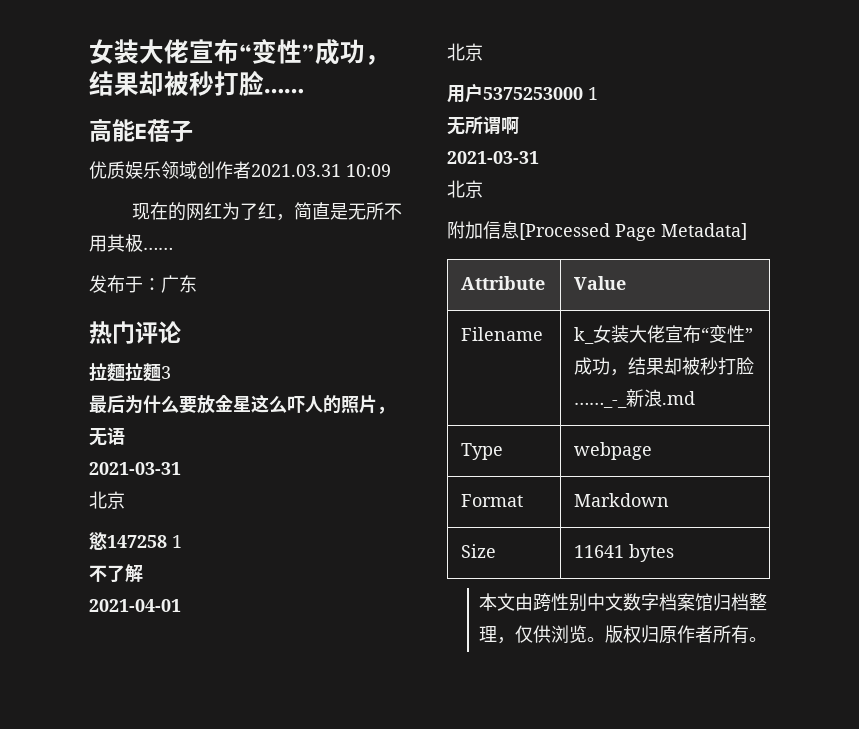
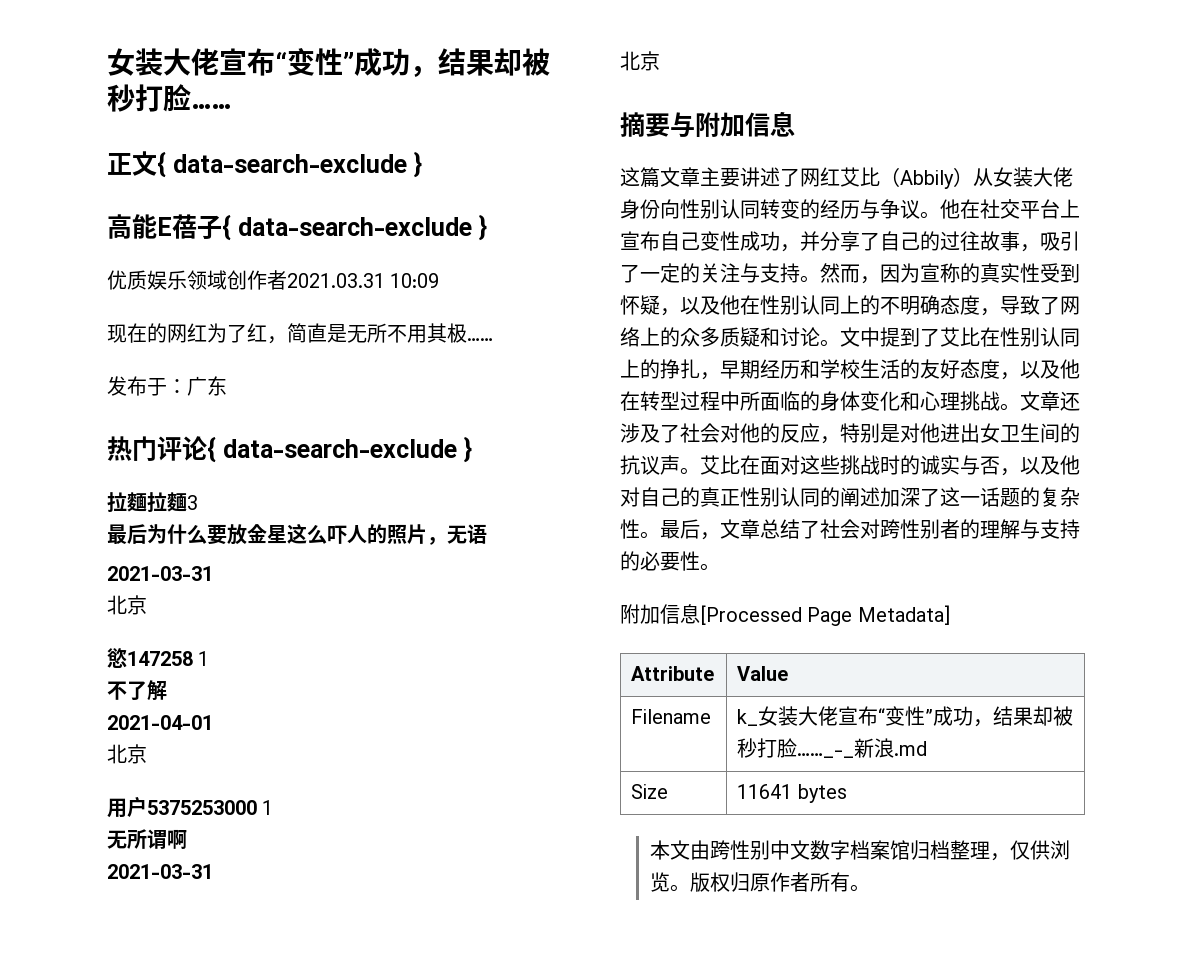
+ 正文{ data-search-exclude }
- 高能E蓓子
+ 高能E蓓子{ data-search-exclude }
- 热门评论
+ 热门评论{ data-search-exclude }
+ 摘要与附加信息
+ 这篇文章主要讲述了网红艾比（Abbily）从女装大佬身份向性别认同转变的经历与争议。他在社交平台上宣布自己变性成功，并分享了自己的过往故事，吸引了一定的关注与支持。然而，因为宣称的真实性受到怀疑，以及他在性别认同上的不明确态度，导致了网络上的众多质疑和讨论。文中提到了艾比在性别认同上的挣扎，早期经历和学校生活的友好态度，以及他在转型过程中所面临的身体变化和心理挑战。文章还涉及了社会对他的反应，特别是对他进出女卫生间的抗议声。艾比在面对这些挑战时的诚实与否，以及他对自己的真正性别认同的阐述加深了这一话题的复杂性。最后，文章总结了社会对跨性别者的理解与支持的必要性。
- Type | webpage
- Format | Markdown

